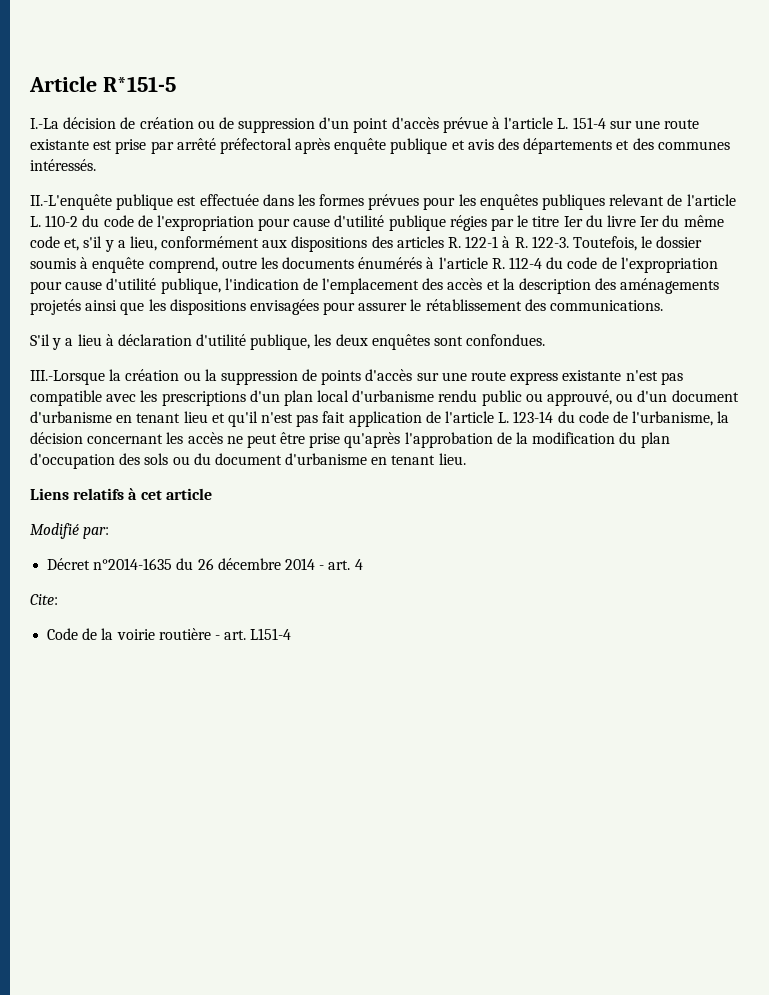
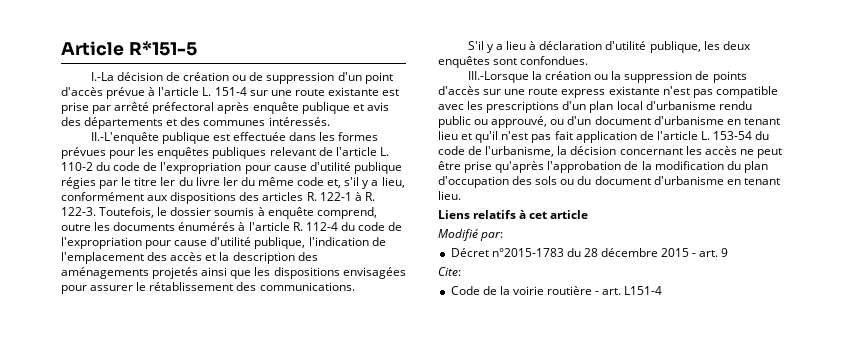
- III.-Lorsque la création ou la suppression de points d'accès sur une route express existante n'est pas compatible avec les prescriptions d'un plan local d'urbanisme rendu public ou approuvé, ou d'un document d'urbanisme en tenant lieu et qu'il n'est pas fait application de l'article L. 123-14 du code de l'urbanisme, la décision concernant les accès ne peut être prise qu'après l'approbation de la modification du plan d'occupation des sols ou du document d'urbanisme en tenant lieu.
+ III.-Lorsque la création ou la suppression de points d'accès sur une route express existante n'est pas compatible avec les prescriptions d'un plan local d'urbanisme rendu public ou approuvé, ou d'un document d'urbanisme en tenant lieu et qu'il n'est pas fait application de l'article L. 153-54 du code de l'urbanisme, la décision concernant les accès ne peut être prise qu'après l'approbation de la modification du plan d'occupation des sols ou du document d'urbanisme en tenant lieu.
- Décret n°2014-1635 du 26 décembre 2014 - art. 4
+ Décret n°2015-1783 du 28 décembre 2015 - art. 9

